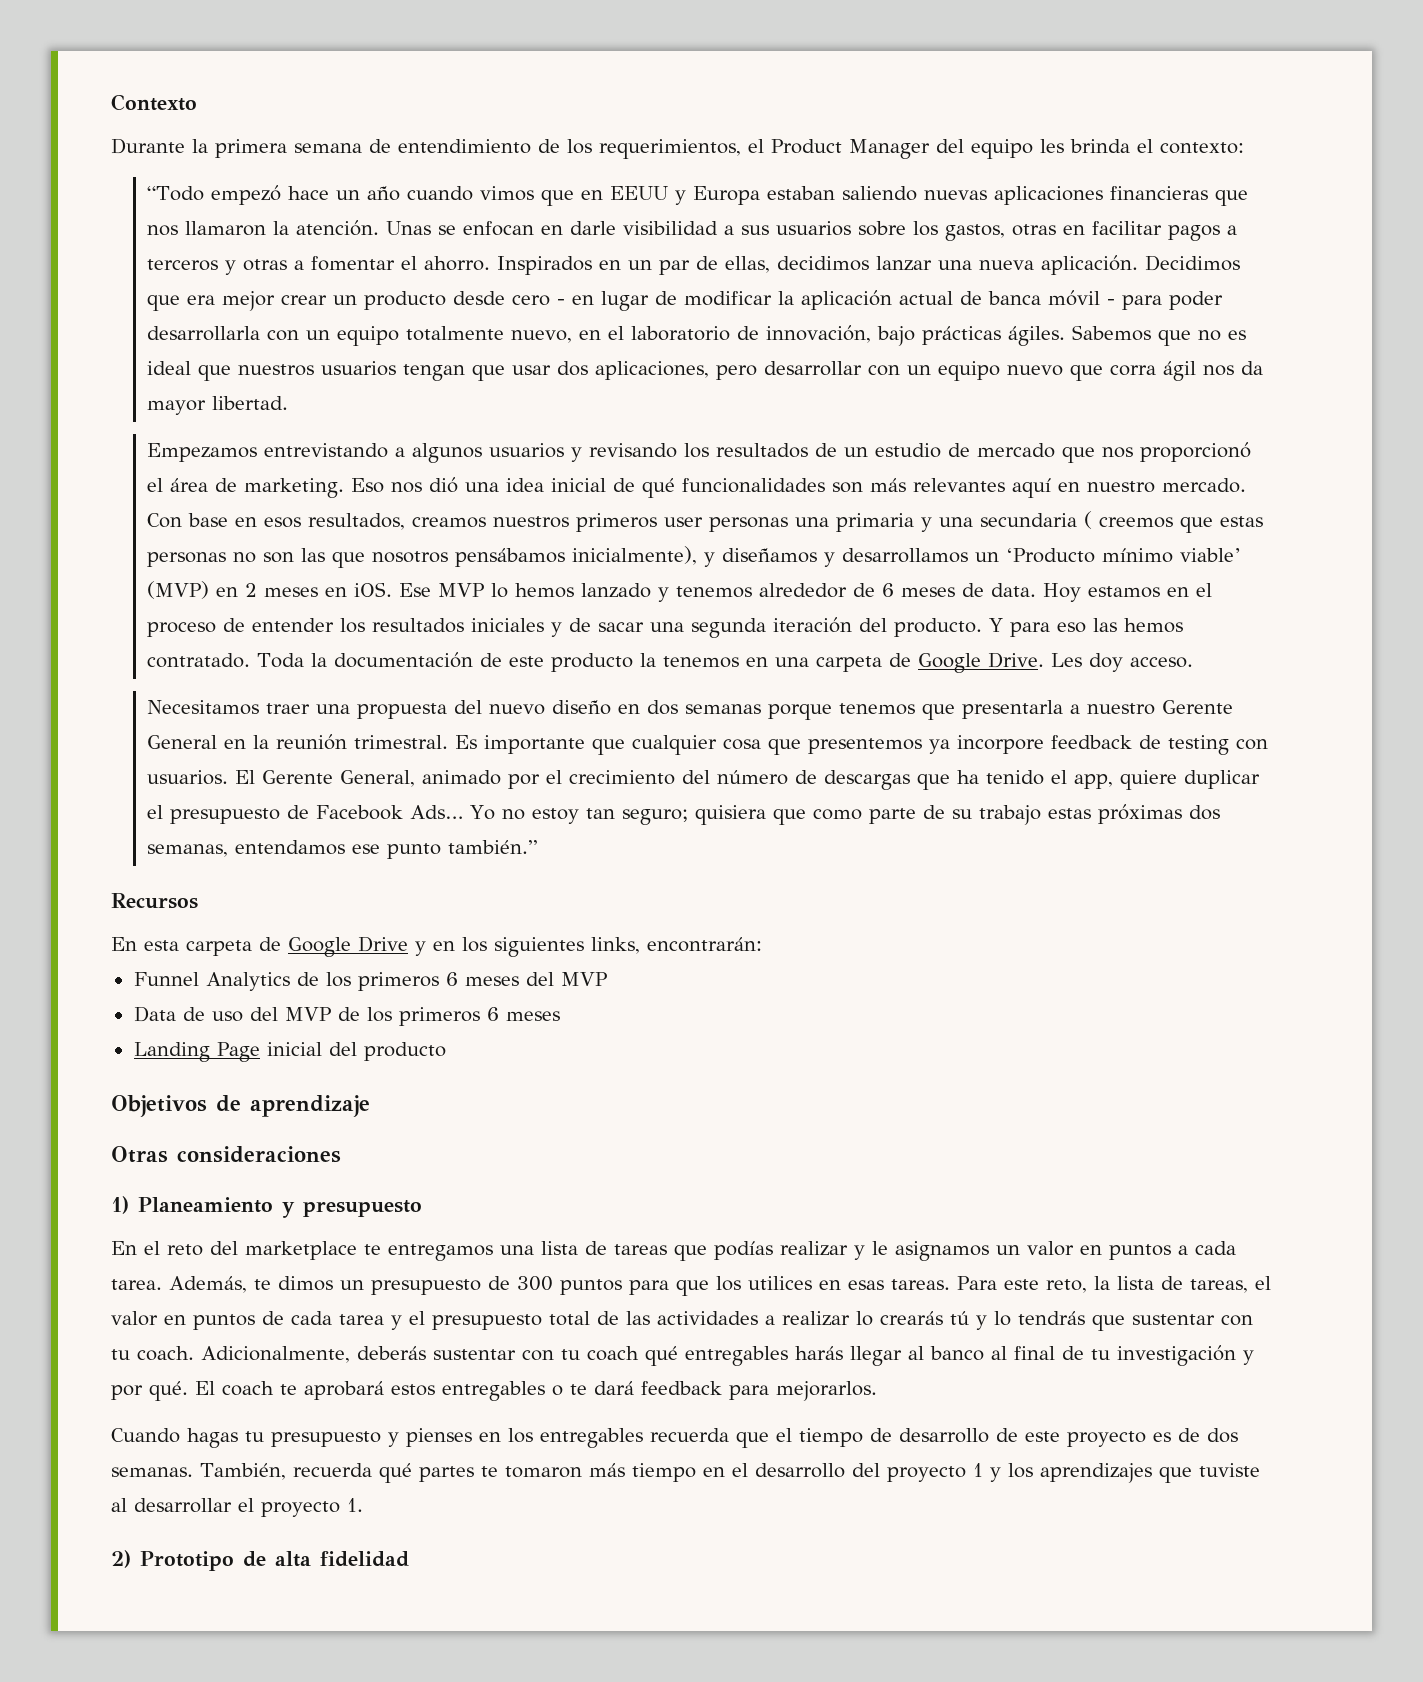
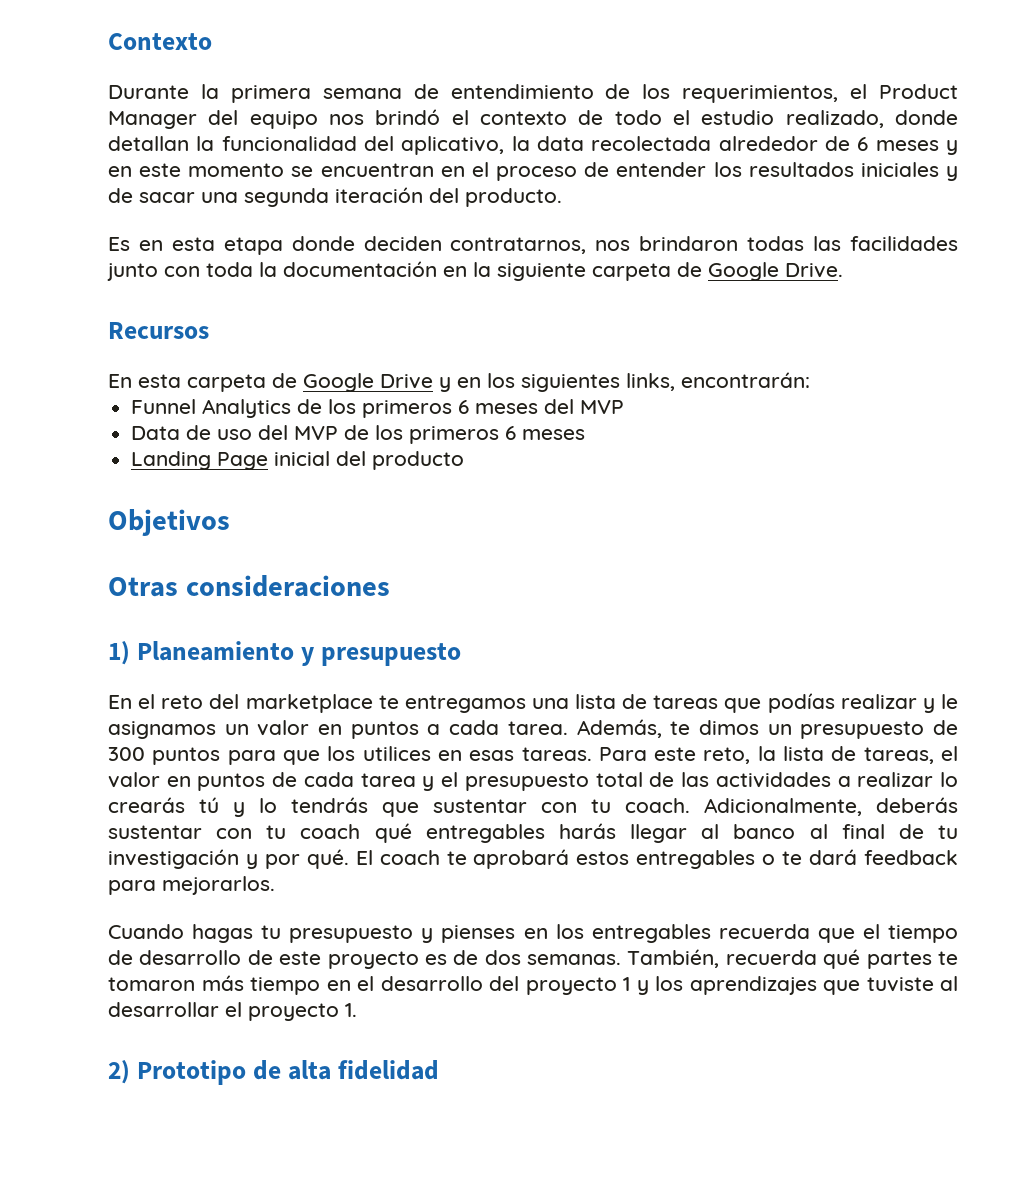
- Durante la primera semana de entendimiento de los requerimientos, el Product Manager del equipo les brinda el contexto:
- “Todo empezó hace un año cuando vimos que en EEUU y Europa estaban saliendo nuevas aplicaciones financieras que nos llamaron la atención. Unas se enfocan en darle visibilidad a sus usuarios sobre los gastos, otras en facilitar pagos a terceros y otras a fomentar el ahorro. Inspirados en un par de ellas, decidimos lanzar una nueva aplicación. Decidimos que era mejor crear un producto desde cero - en lugar de modificar la aplicación actual de banca móvil - para poder desarrollarla con un equipo totalmente nuevo, en el laboratorio de innovación, bajo prácticas ágiles. Sabemos que no es ideal que nuestros usuarios tengan que usar dos aplicaciones, pero desarrollar con un equipo nuevo que corra ágil nos da mayor libertad.
- Empezamos entrevistando a algunos usuarios y revisando los resultados de un estudio de mercado que nos proporcionó el área de marketing. Eso nos dió una idea inicial de qué funcionalidades son más relevantes aquí en nuestro mercado. Con base en esos resultados, creamos nuestros primeros user personas una primaria y una secundaria ( creemos que estas personas no son las que nosotros pensábamos inicialmente), y diseñamos y desarrollamos un ‘Producto mínimo viable’ (MVP) en 2 meses en iOS. Ese MVP lo hemos lanzado y tenemos alrededor de 6 meses de data. Hoy estamos en el proceso de entender los resultados iniciales y de sacar una segunda iteración del producto. Y para eso las hemos contratado. Toda la documentación de este producto la tenemos en una carpeta de Google Drive. Les doy acceso.
- Necesitamos traer una propuesta del nuevo diseño en dos semanas porque tenemos que presentarla a nuestro Gerente General en la reunión trimestral. Es importante que cualquier cosa que presentemos ya incorpore feedback de testing con usuarios. El Gerente General, animado por el crecimiento del número de descargas que ha tenido el app, quiere duplicar el presupuesto de Facebook Ads… Yo no estoy tan seguro; quisiera que como parte de su trabajo estas próximas dos semanas, entendamos ese punto también.”
+ Durante la primera semana de entendimiento de los requerimientos, el Product Manager del equipo nos brindó el contexto de todo el estudio realizado, donde detallan la funcionalidad del aplicativo, la data recolectada alrededor de 6 meses y en este momento se encuentran en el proceso de entender los resultados iniciales y de sacar una segunda iteración del producto.
+ Es en esta etapa donde deciden contratarnos, nos brindaron todas las facilidades junto con toda la documentación en la siguiente carpeta de Google Drive.
- Objetivos de aprendizaje
+ Objetivos

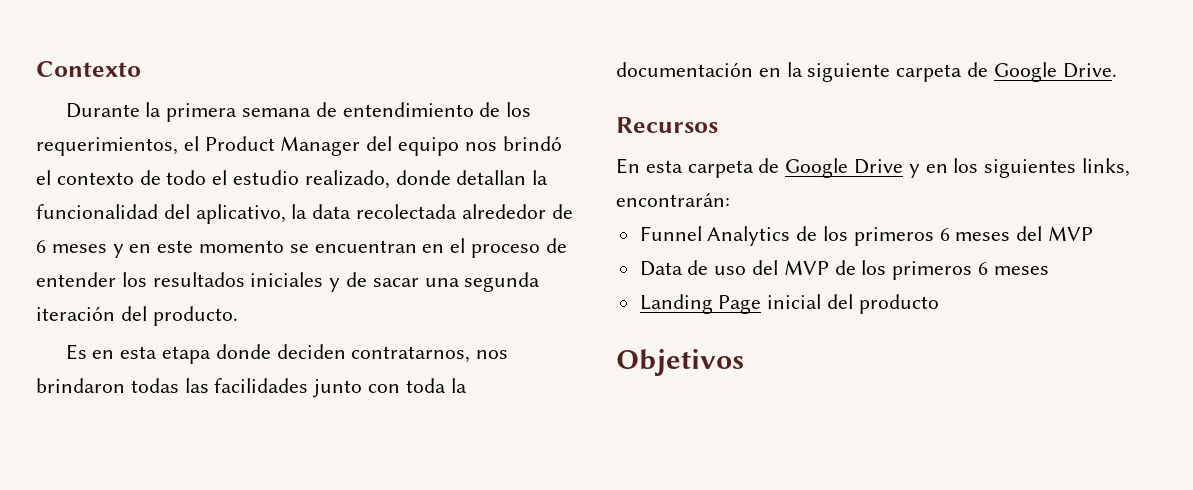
- Otras consideraciones
- 1) Planeamiento y presupuesto
- En el reto del marketplace te entregamos una lista de tareas que podías realizar y le asignamos un valor en puntos a cada tarea. Además, te dimos un presupuesto de 300 puntos para que los utilices en esas tareas. Para este reto, la lista de tareas, el valor en puntos de cada tarea y el presupuesto total de las actividades a realizar lo crearás tú y lo tendrás que sustentar con tu coach. Adicionalmente, deberás sustentar con tu coach qué entregables harás llegar al banco al final de tu investigación y por qué. El coach te aprobará estos entregables o te dará feedback para mejorarlos.
- Cuando hagas tu presupuesto y pienses en los entregables recuerda que el tiempo de desarrollo de este proyecto es de dos semanas. También, recuerda qué partes te tomaron más tiempo en el desarrollo del proyecto 1 y los aprendizajes que tuviste al desarrollar el proyecto 1.
- 2) Prototipo de alta fidelidad

